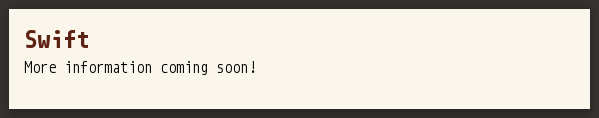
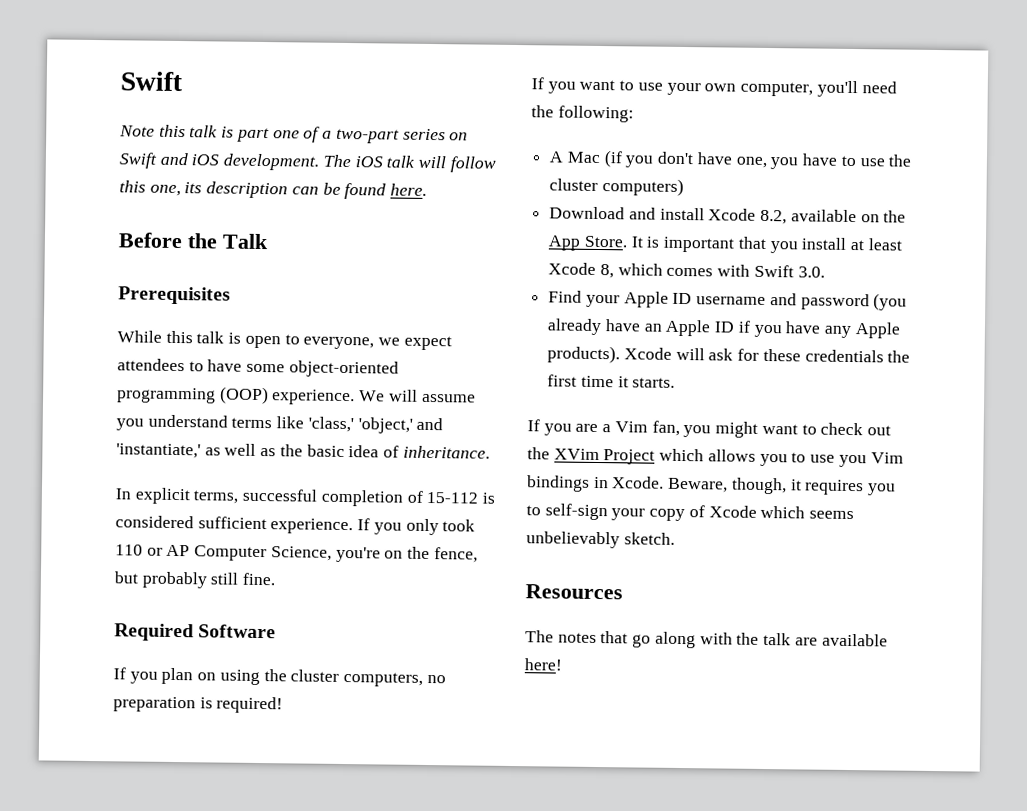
- More information coming soon!
+ Note this talk is part one of a two-part series on Swift and iOS development. The iOS talk will follow this one, its description can be found here.
+ Before the Talk
+ Prerequisites
+ While this talk is open to everyone, we expect attendees to have some object-oriented programming (OOP) experience. We will assume you understand terms like 'class,' 'object,' and 'instantiate,' as well as the basic idea of inheritance.
+ In explicit terms, successful completion of 15-112 is considered sufficient experience. If you only took 110 or AP Computer Science, you're on the fence, but probably still fine.
+ Required Software
+ If you plan on using the cluster computers, no preparation is required!
+ If you want to use your own computer, you'll need the following:
+ A Mac (if you don't have one, you have to use the cluster computers)
+ Download and install Xcode 8.2, available on the App Store. It is important that you install at least Xcode 8, which comes with Swift 3.0.
+ Find your Apple ID username and password (you already have an Apple ID if you have any Apple products). Xcode will ask for these credentials the first time it starts.
+ If you are a Vim fan, you might want to check out the XVim Project which allows you to use you Vim bindings in Xcode. Beware, though, it requires you to self-sign your copy of Xcode which seems unbelievably sketch.
+ Resources
+ The notes that go along with the talk are available here!

